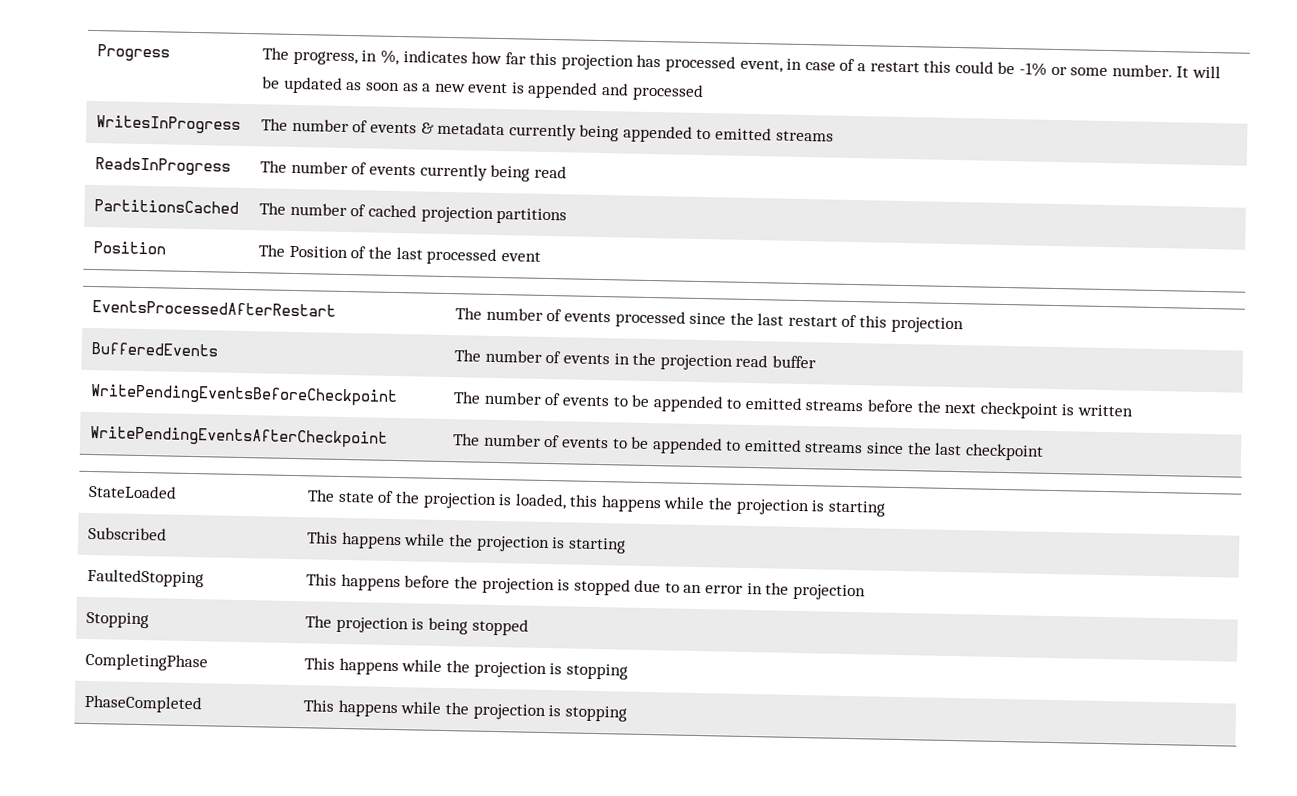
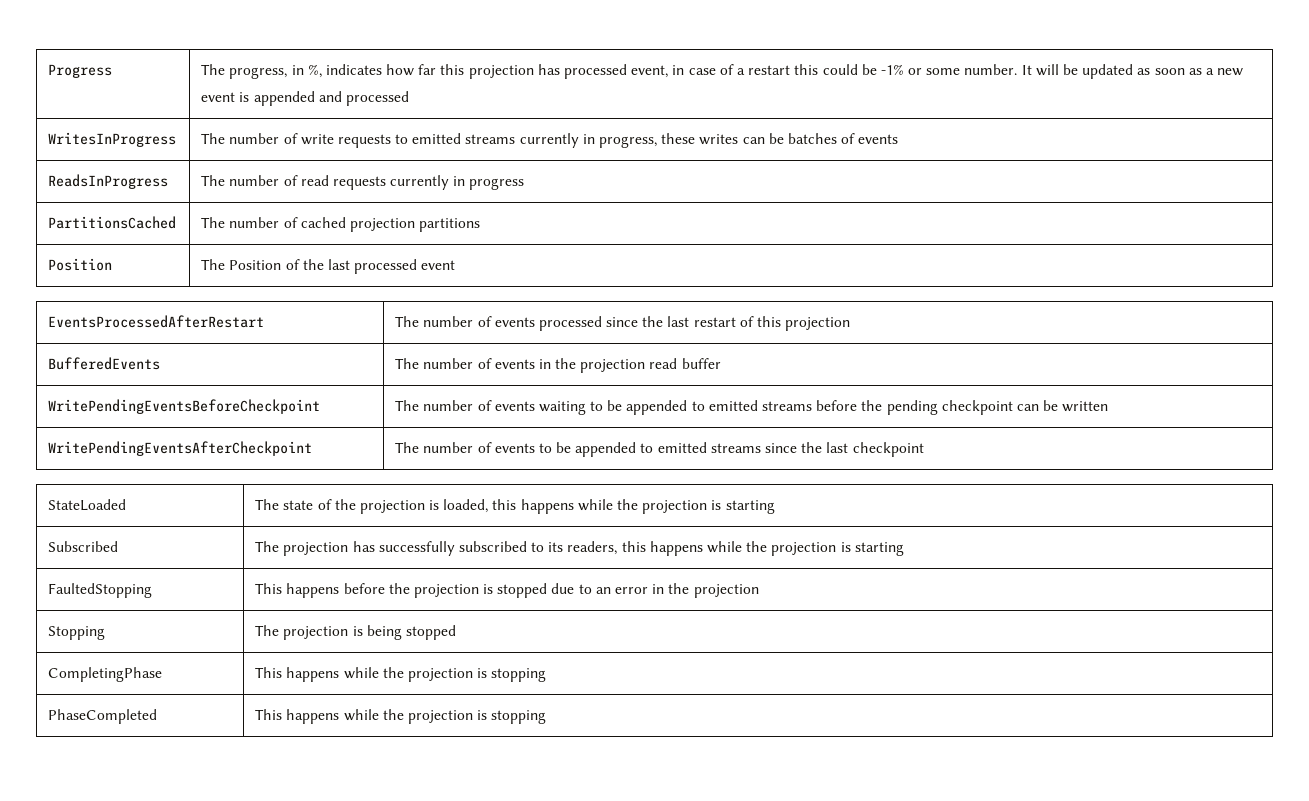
- WritesInProgress | The number of events & metadata currently being appended to emitted streams
+ WritesInProgress | The number of write requests to emitted streams currently in progress, these writes can be batches of events
- ReadsInProgress | The number of events currently being read
+ ReadsInProgress | The number of read requests currently in progress
- WritePendingEventsBeforeCheckpoint | The number of events to be appended to emitted streams before the next checkpoint is written
+ WritePendingEventsBeforeCheckpoint | The number of events waiting to be appended to emitted streams before the pending checkpoint can be written
- Subscribed | This happens while the projection is starting
+ Subscribed | The projection has successfully subscribed to its readers, this happens while the projection is starting

